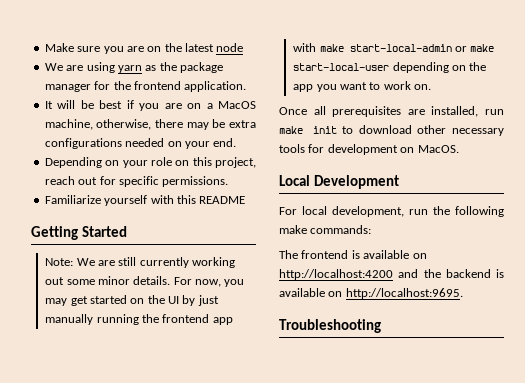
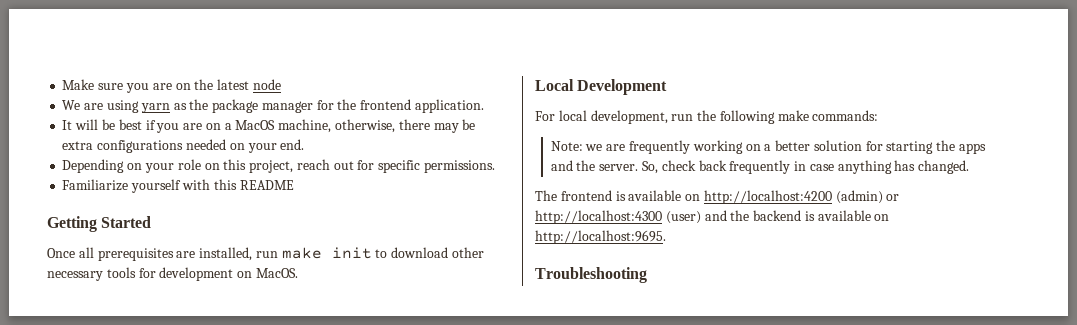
- Note: We are still currently working out some minor details. For now, you may get started on the UI by just manually running the frontend app with make start-local-admin or make start-local-user depending on the app you want to work on.
+ Note: we are frequently working on a better solution for starting the apps and the server. So, check back frequently in case anything has changed.
- The frontend is available on http://localhost:4200 and the backend is available on http://localhost:9695.
+ The frontend is available on http://localhost:4200 (admin) or http://localhost:4300 (user) and the backend is available on http://localhost:9695.

